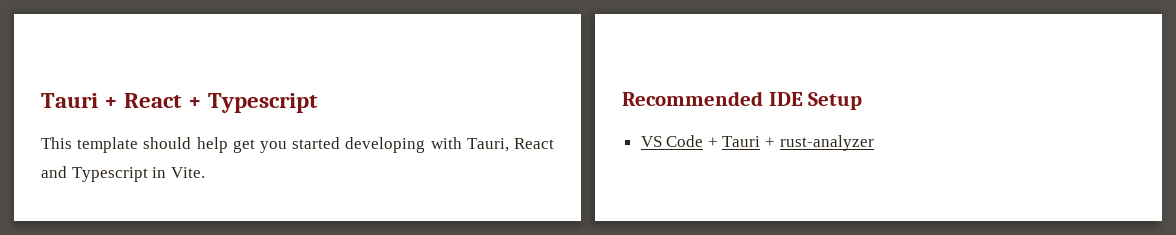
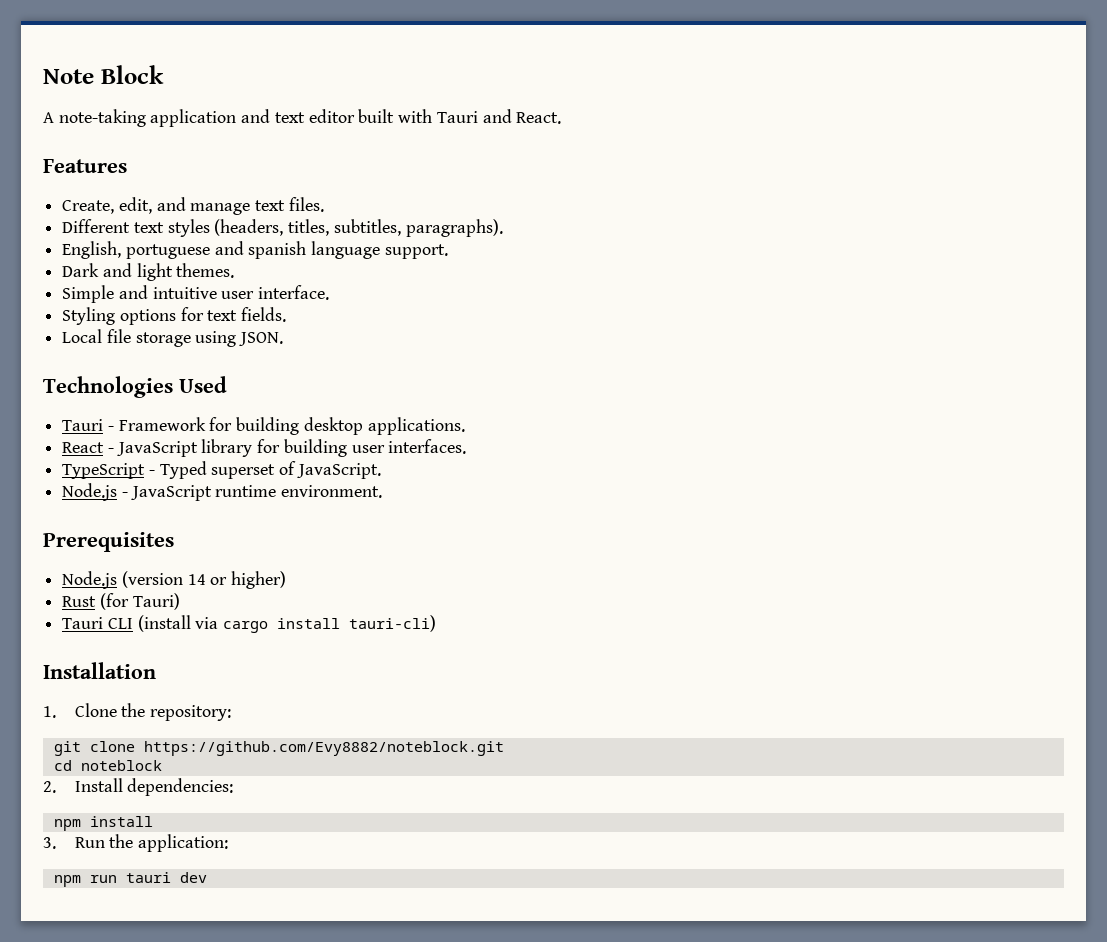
- Tauri + React + Typescript
- This template should help get you started developing with Tauri, React and Typescript in Vite.
- Recommended IDE Setup
- VS Code + Tauri + rust-analyzer
+ Note Block
+ A note-taking application and text editor built with Tauri and React.
+ Features
+ Create, edit, and manage text files.
+ Different text styles (headers, titles, subtitles, paragraphs).
+ English, portuguese and spanish language support.
+ Dark and light themes.
+ Simple and intuitive user interface.
+ Styling options for text fields.
+ Local file storage using JSON.
+ Technologies Used
+ Tauri - Framework for building desktop applications.
+ React - JavaScript library for building user interfaces.
+ TypeScript - Typed superset of JavaScript.
+ Node.js - JavaScript runtime environment.
+ Prerequisites
+ Node.js (version 14 or higher)
+ Rust (for Tauri)
+ Tauri CLI (install via cargo install tauri-cli)
+ Installation
+ 1. Clone the repository:
+ git clone https://github.com/Evy8882/noteblock.git
+ cd noteblock
+ 2. Install dependencies:
+ npm install
+ 3. Run the application:
+ npm run tauri dev

